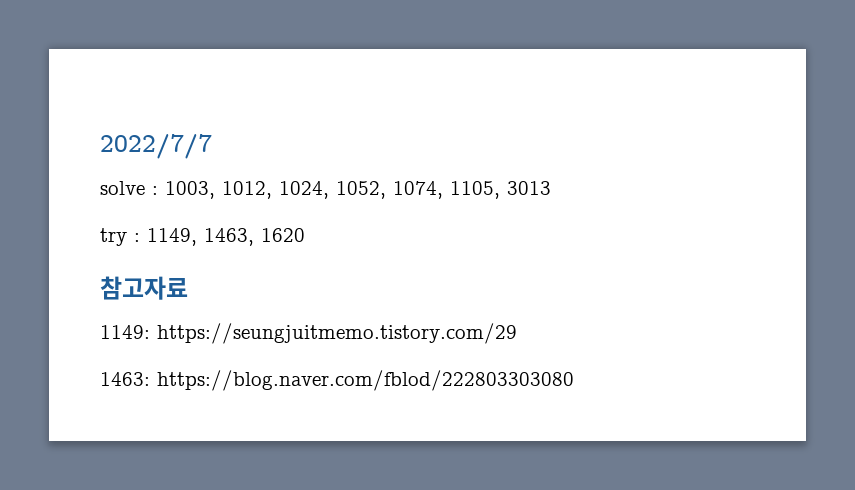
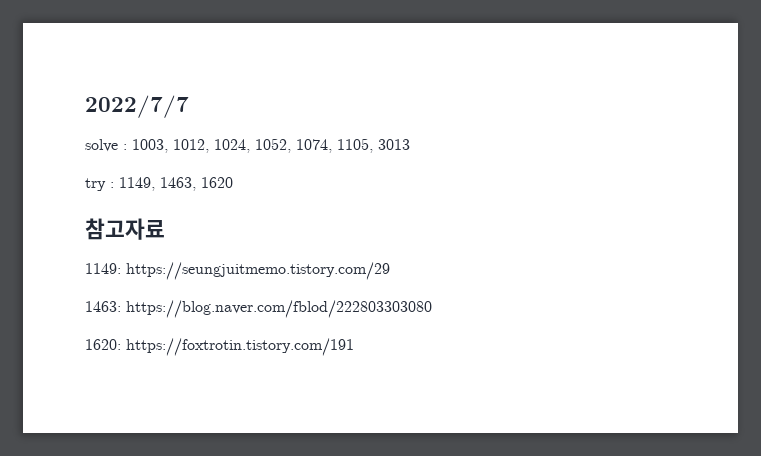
+ 1620: https://foxtrotin.tistory.com/191

